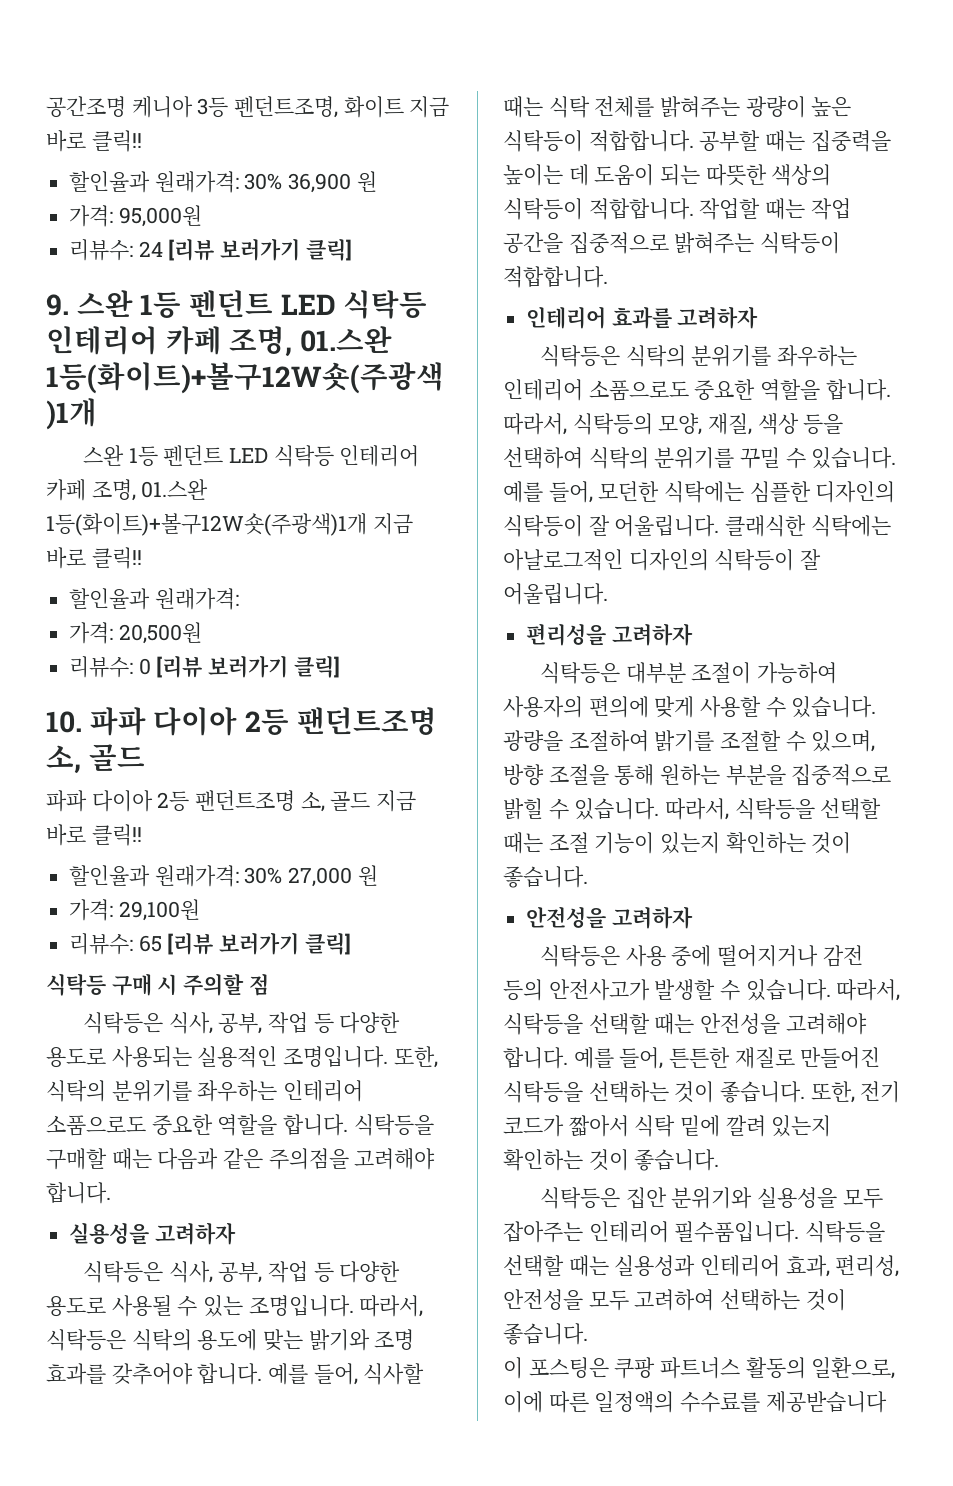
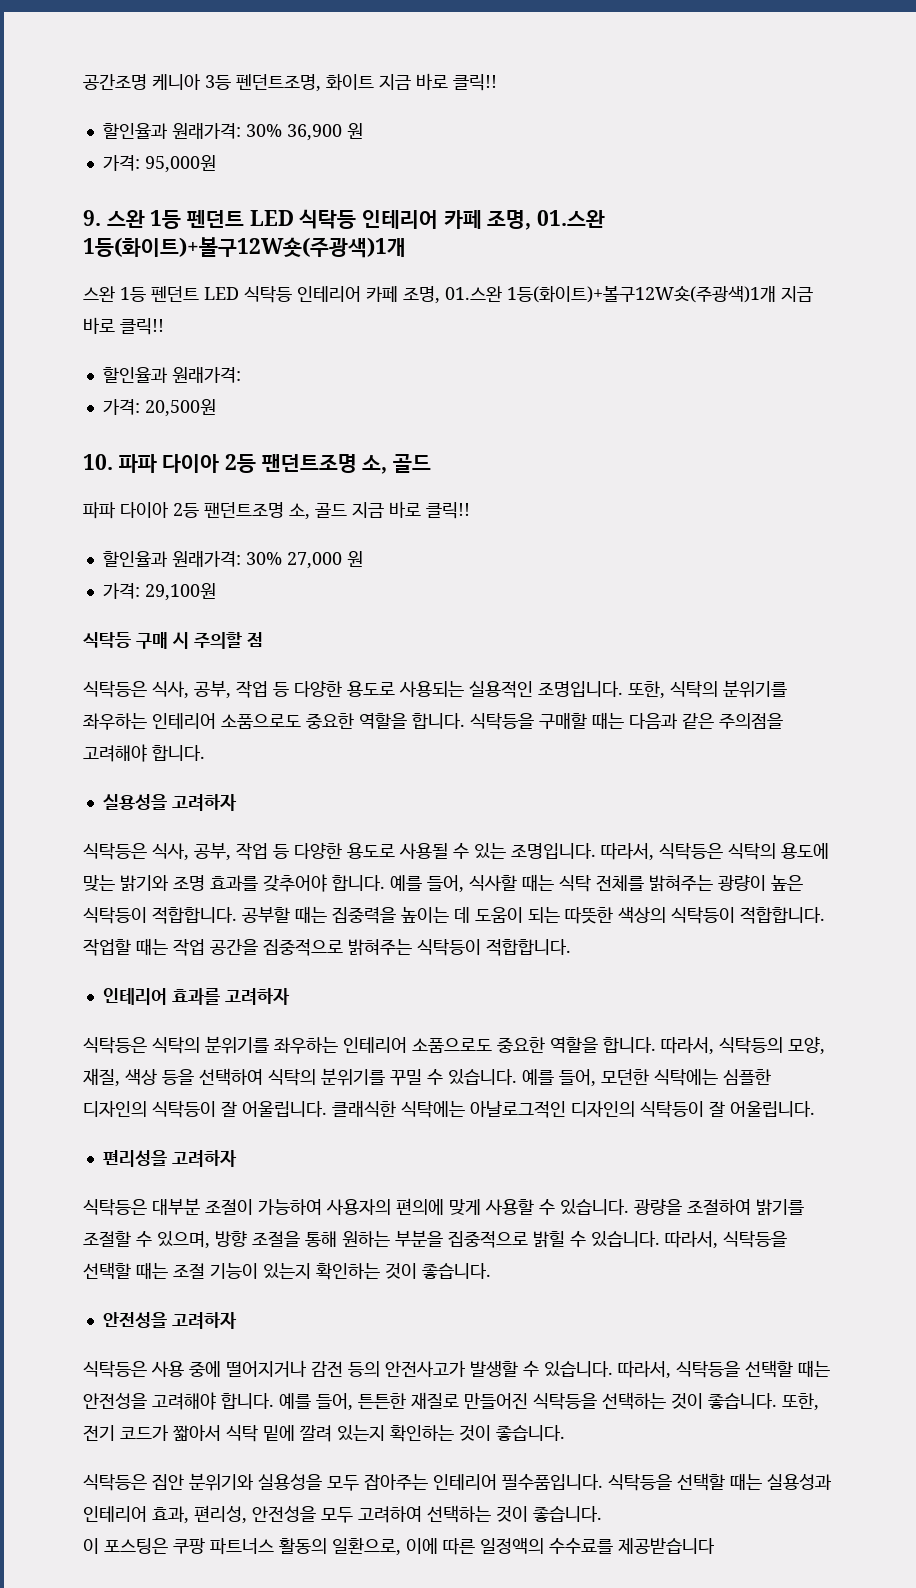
- 리뷰수: 24 [리뷰 보러가기 클릭]
- 리뷰수: 0 [리뷰 보러가기 클릭]
- 리뷰수: 65 [리뷰 보러가기 클릭]

